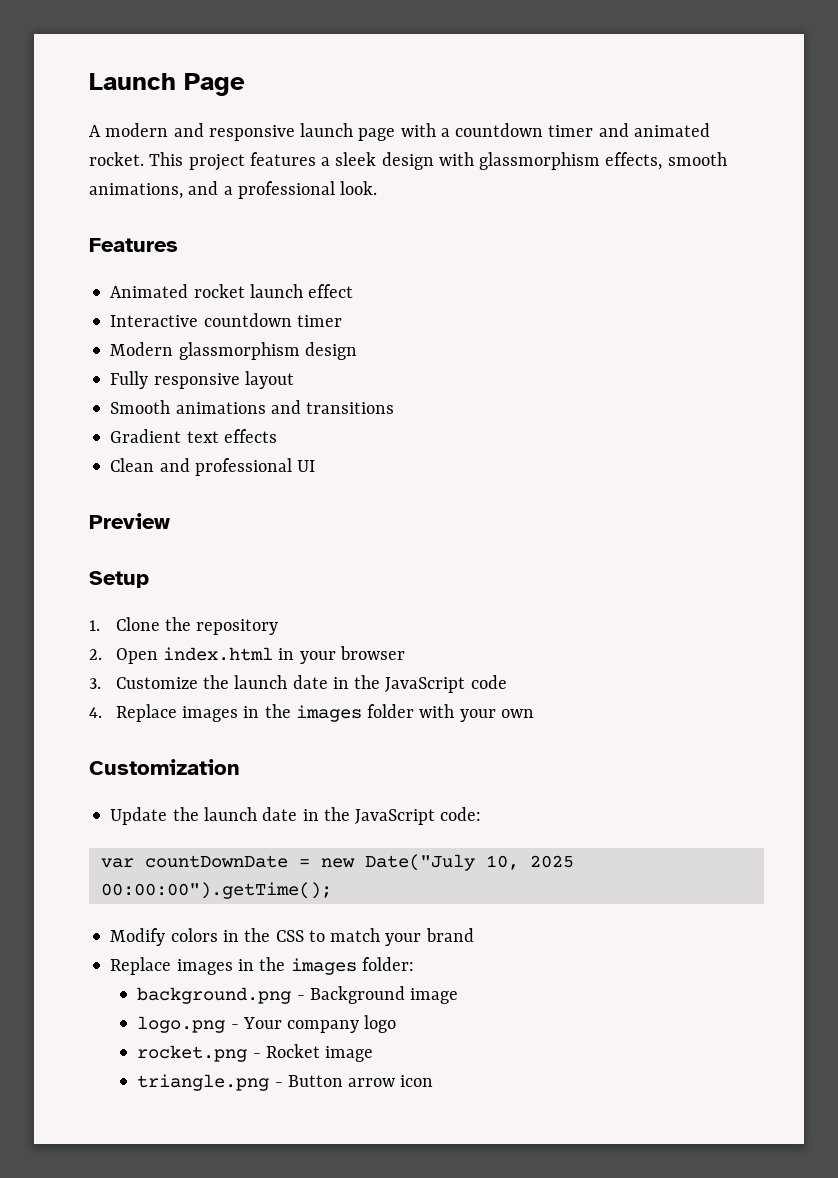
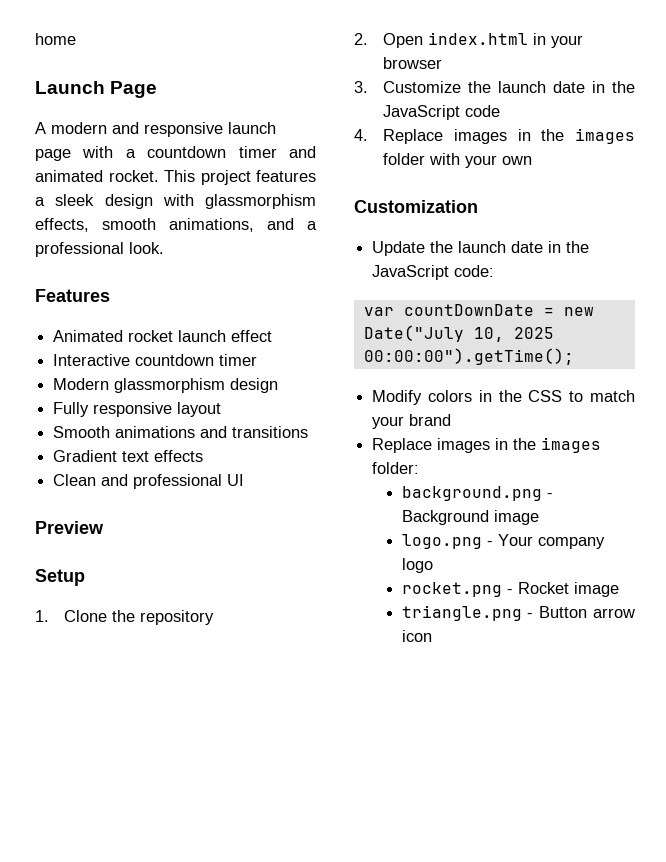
+ home

